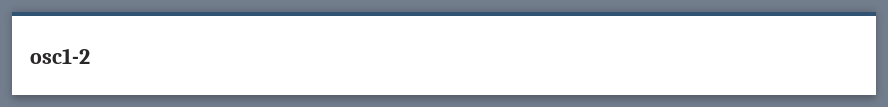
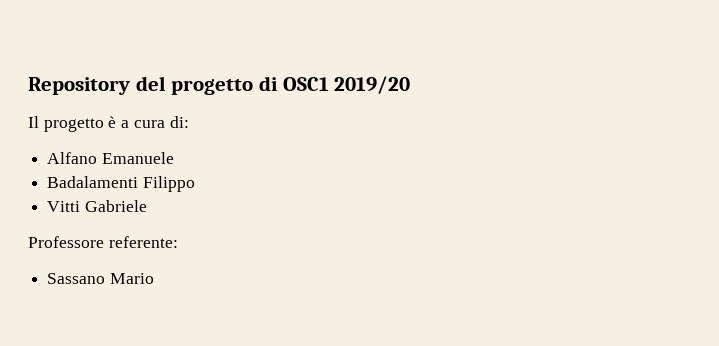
- osc1-2
+ Repository del progetto di OSC1 2019/20
+ Il progetto è a cura di:
+ Alfano Emanuele
+ Badalamenti Filippo
+ Vitti Gabriele
+ Professore referente:
+ Sassano Mario

